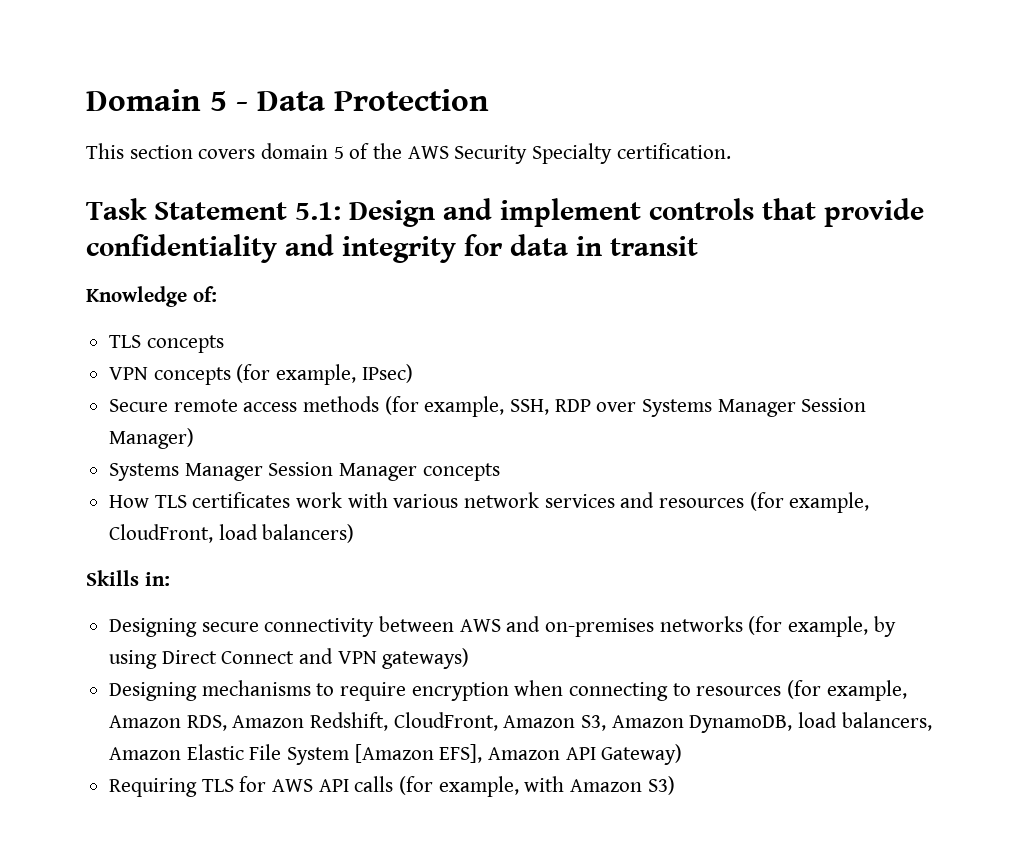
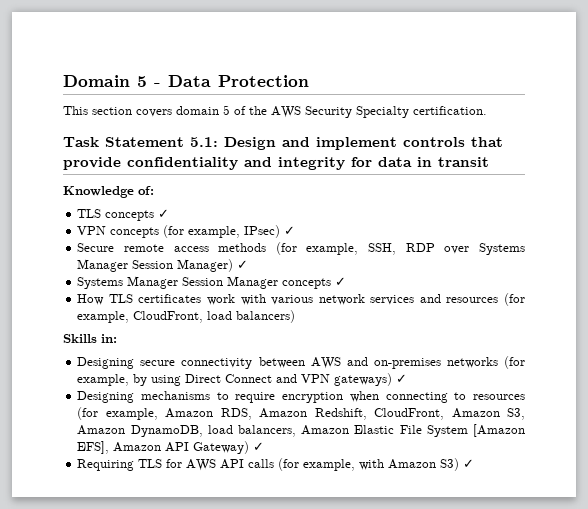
- TLS concepts
+ TLS concepts ✓
- VPN concepts (for example, IPsec)
+ VPN concepts (for example, IPsec) ✓
- Secure remote access methods (for example, SSH, RDP over Systems Manager Session Manager)
+ Secure remote access methods (for example, SSH, RDP over Systems Manager Session Manager) ✓
- Systems Manager Session Manager concepts
+ Systems Manager Session Manager concepts ✓
- Designing secure connectivity between AWS and on-premises networks (for example, by using Direct Connect and VPN gateways)
+ Designing secure connectivity between AWS and on-premises networks (for example, by using Direct Connect and VPN gateways) ✓
- Designing mechanisms to require encryption when connecting to resources (for example, Amazon RDS, Amazon Redshift, CloudFront, Amazon S3, Amazon DynamoDB, load balancers, Amazon Elastic File System [Amazon EFS], Amazon API Gateway)
+ Designing mechanisms to require encryption when connecting to resources (for example, Amazon RDS, Amazon Redshift, CloudFront, Amazon S3, Amazon DynamoDB, load balancers, Amazon Elastic File System [Amazon EFS], Amazon API Gateway) ✓
- Requiring TLS for AWS API calls (for example, with Amazon S3)
+ Requiring TLS for AWS API calls (for example, with Amazon S3) ✓

